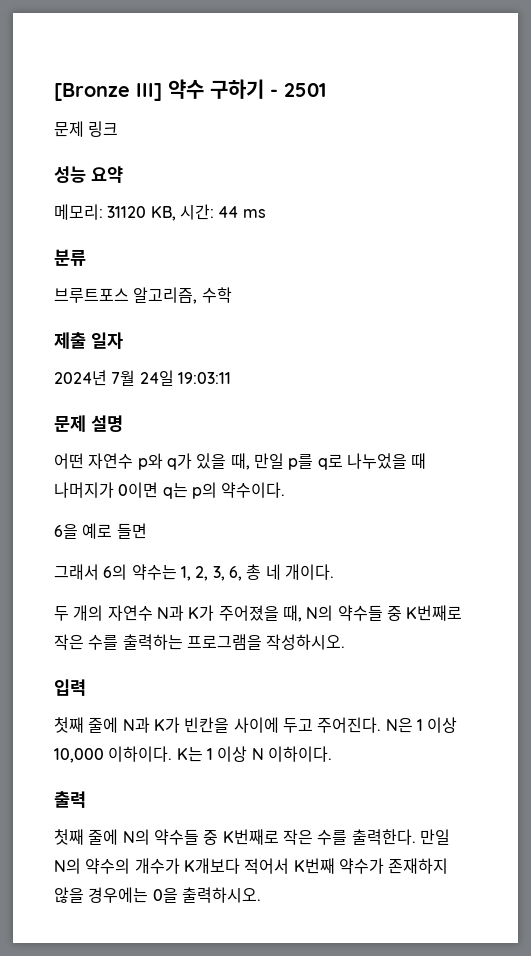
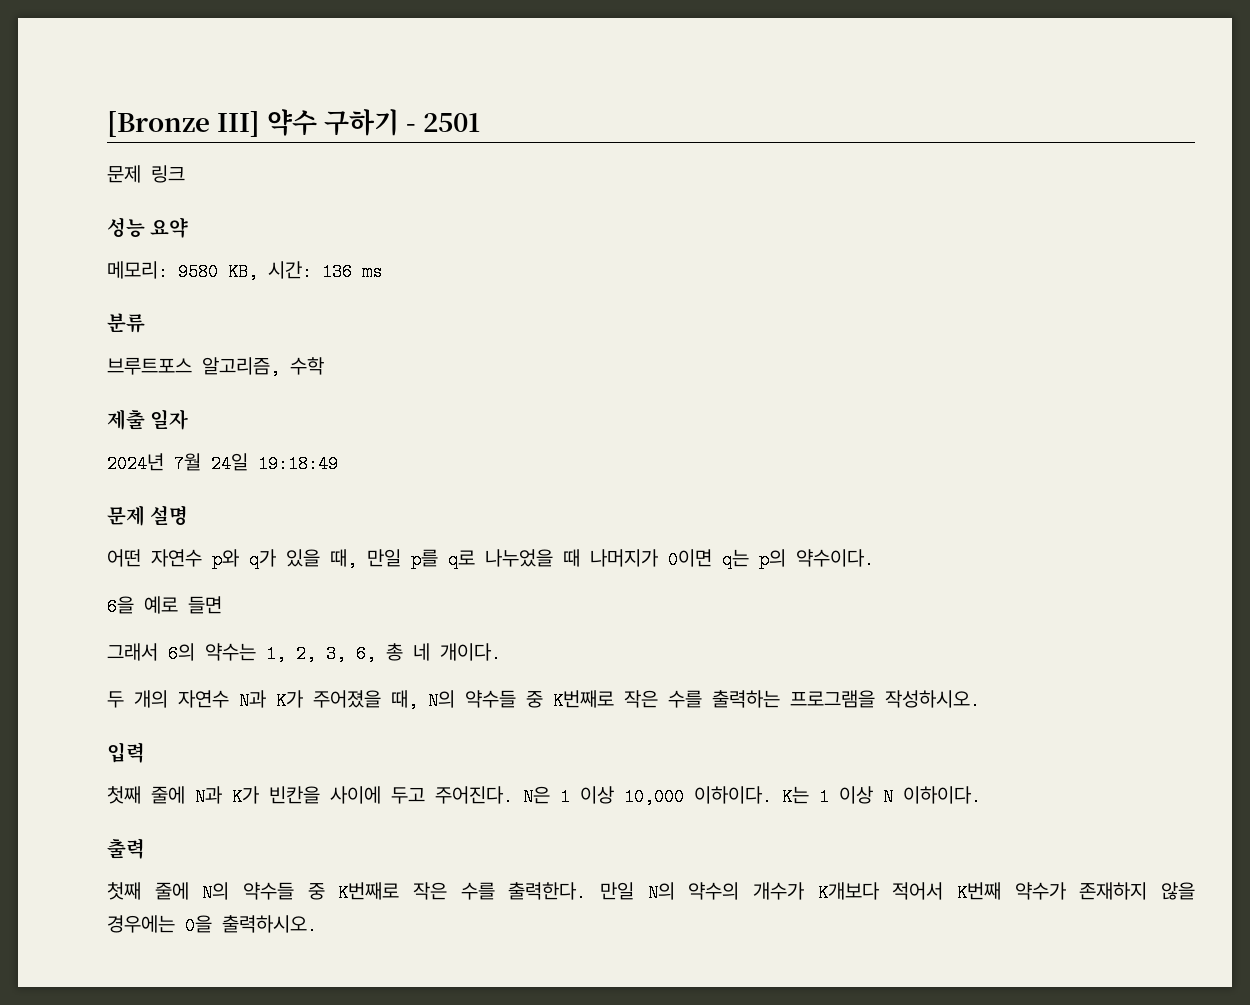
- 메모리: 31120 KB, 시간: 44 ms
+ 메모리: 9580 KB, 시간: 136 ms
- 2024년 7월 24일 19:03:11
+ 2024년 7월 24일 19:18:49

